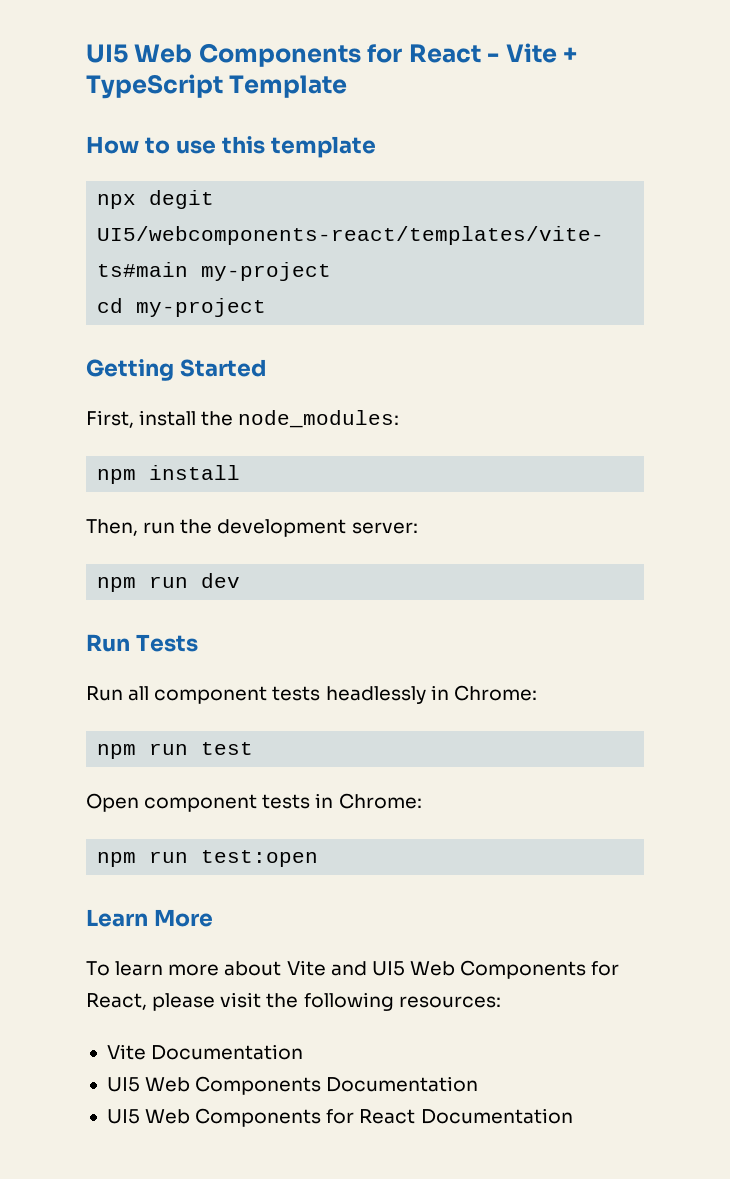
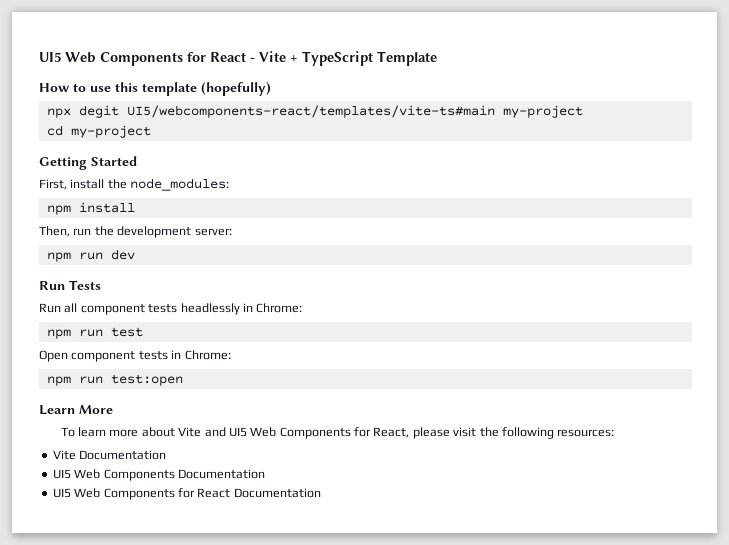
- How to use this template
+ How to use this template (hopefully)

